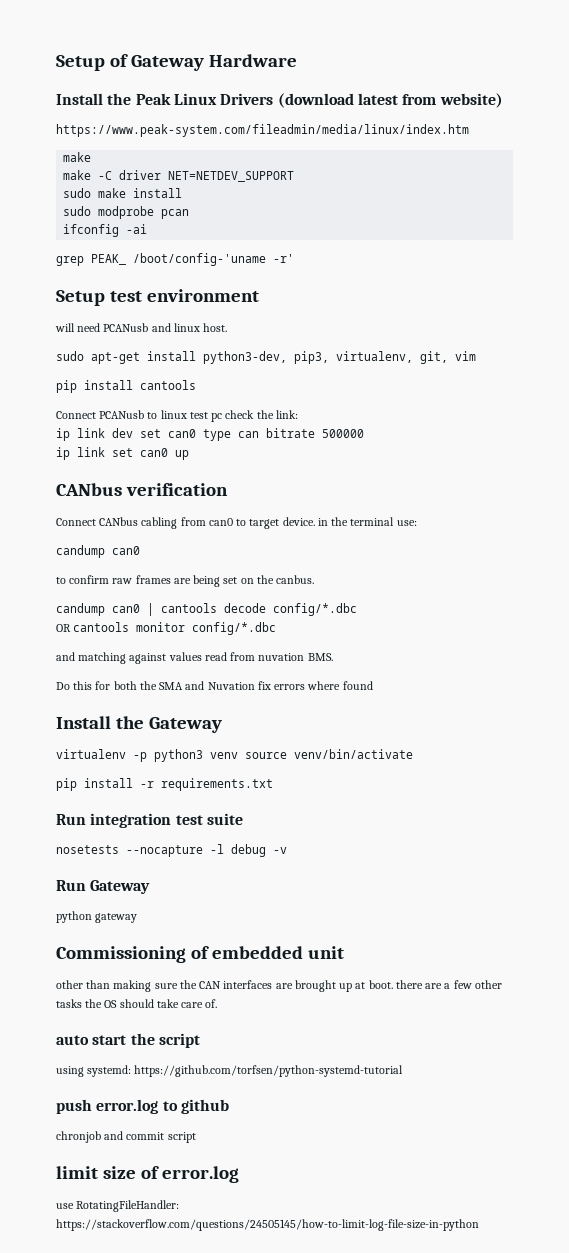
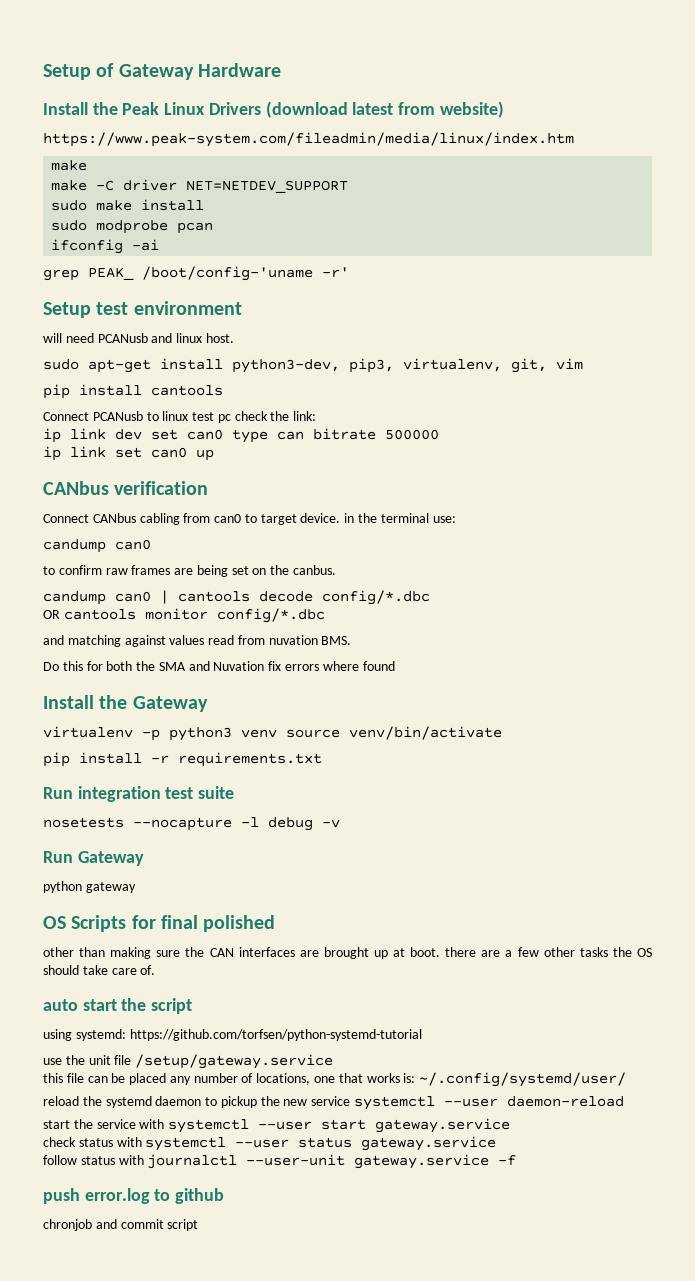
- Commissioning of embedded unit
+ OS Scripts for final polished
+ use the unit file /setup/gateway.service
+ this file can be placed any number of locations, one that works is: ~/.config/systemd/user/
+ reload the systemd daemon to pickup the new service systemctl --user daemon-reload
+ start the service with systemctl --user start gateway.service
+ check status with systemctl --user status gateway.service
+ follow status with journalctl --user-unit gateway.service -f
- limit size of error.log
- use RotatingFileHandler: https://stackoverflow.com/questions/24505145/how-to-limit-log-file-size-in-python

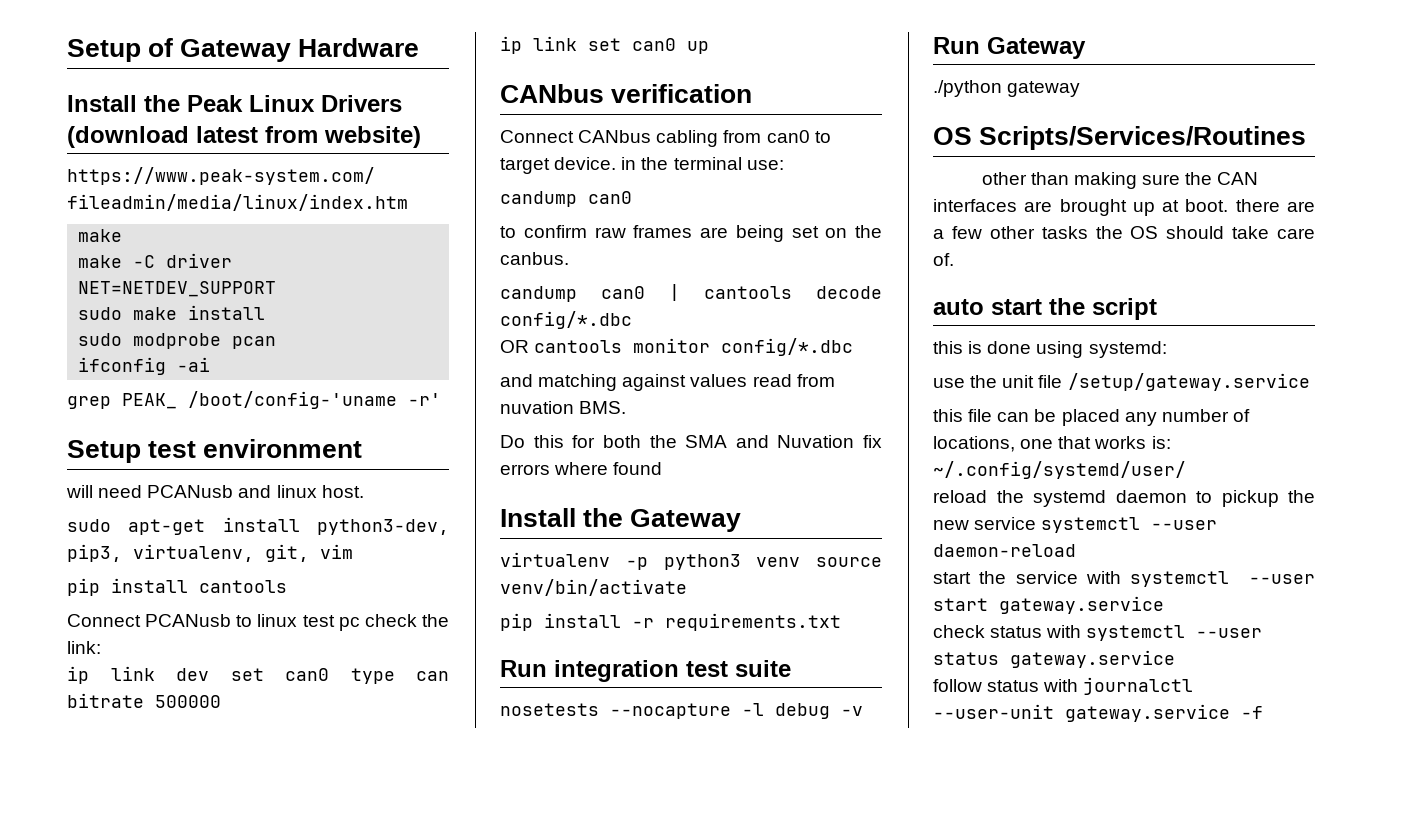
- python gateway
+ ./python gateway
- OS Scripts for final polished
+ OS Scripts/Services/Routines
- using systemd: https://github.com/torfsen/python-systemd-tutorial
+ this is done using systemd:
- push error.log to github
- chronjob and commit script

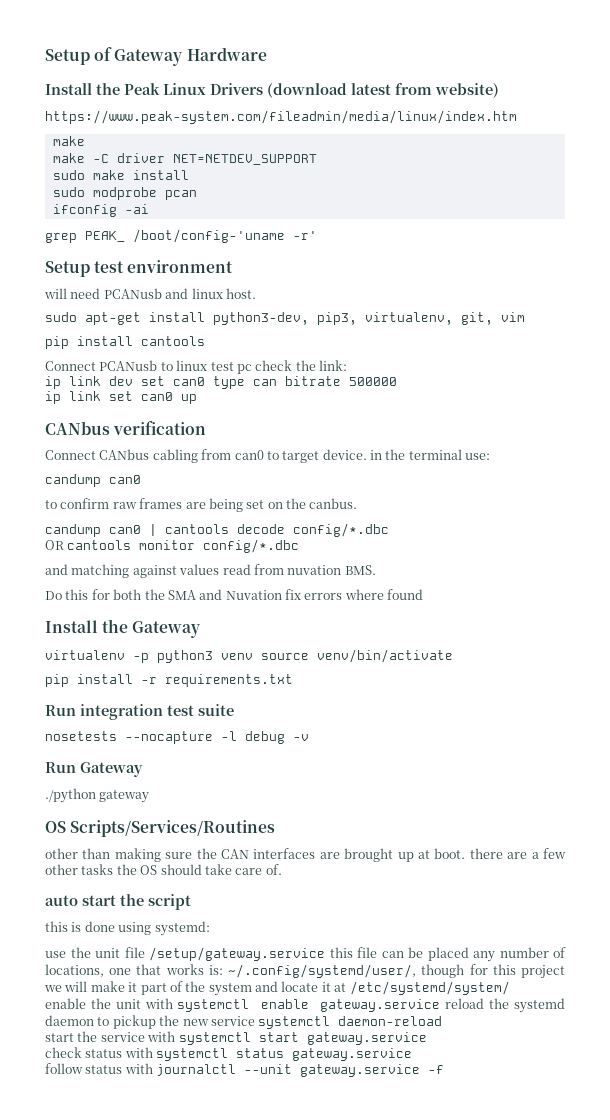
- use the unit file /setup/gateway.service
- this file can be placed any number of locations, one that works is: ~/.config/systemd/user/
- reload the systemd daemon to pickup the new service systemctl --user daemon-reload
+ use the unit file /setup/gateway.service this file can be placed any number of locations, one that works is: ~/.config/systemd/user/, though for this project we will make it part of the system and locate it at /etc/systemd/system/
+ enable the unit with systemctl enable gateway.service reload the systemd daemon to pickup the new service systemctl daemon-reload
- start the service with systemctl --user start gateway.service
+ start the service with systemctl start gateway.service
- check status with systemctl --user status gateway.service
+ check status with systemctl status gateway.service
- follow status with journalctl --user-unit gateway.service -f
+ follow status with journalctl --unit gateway.service -f

